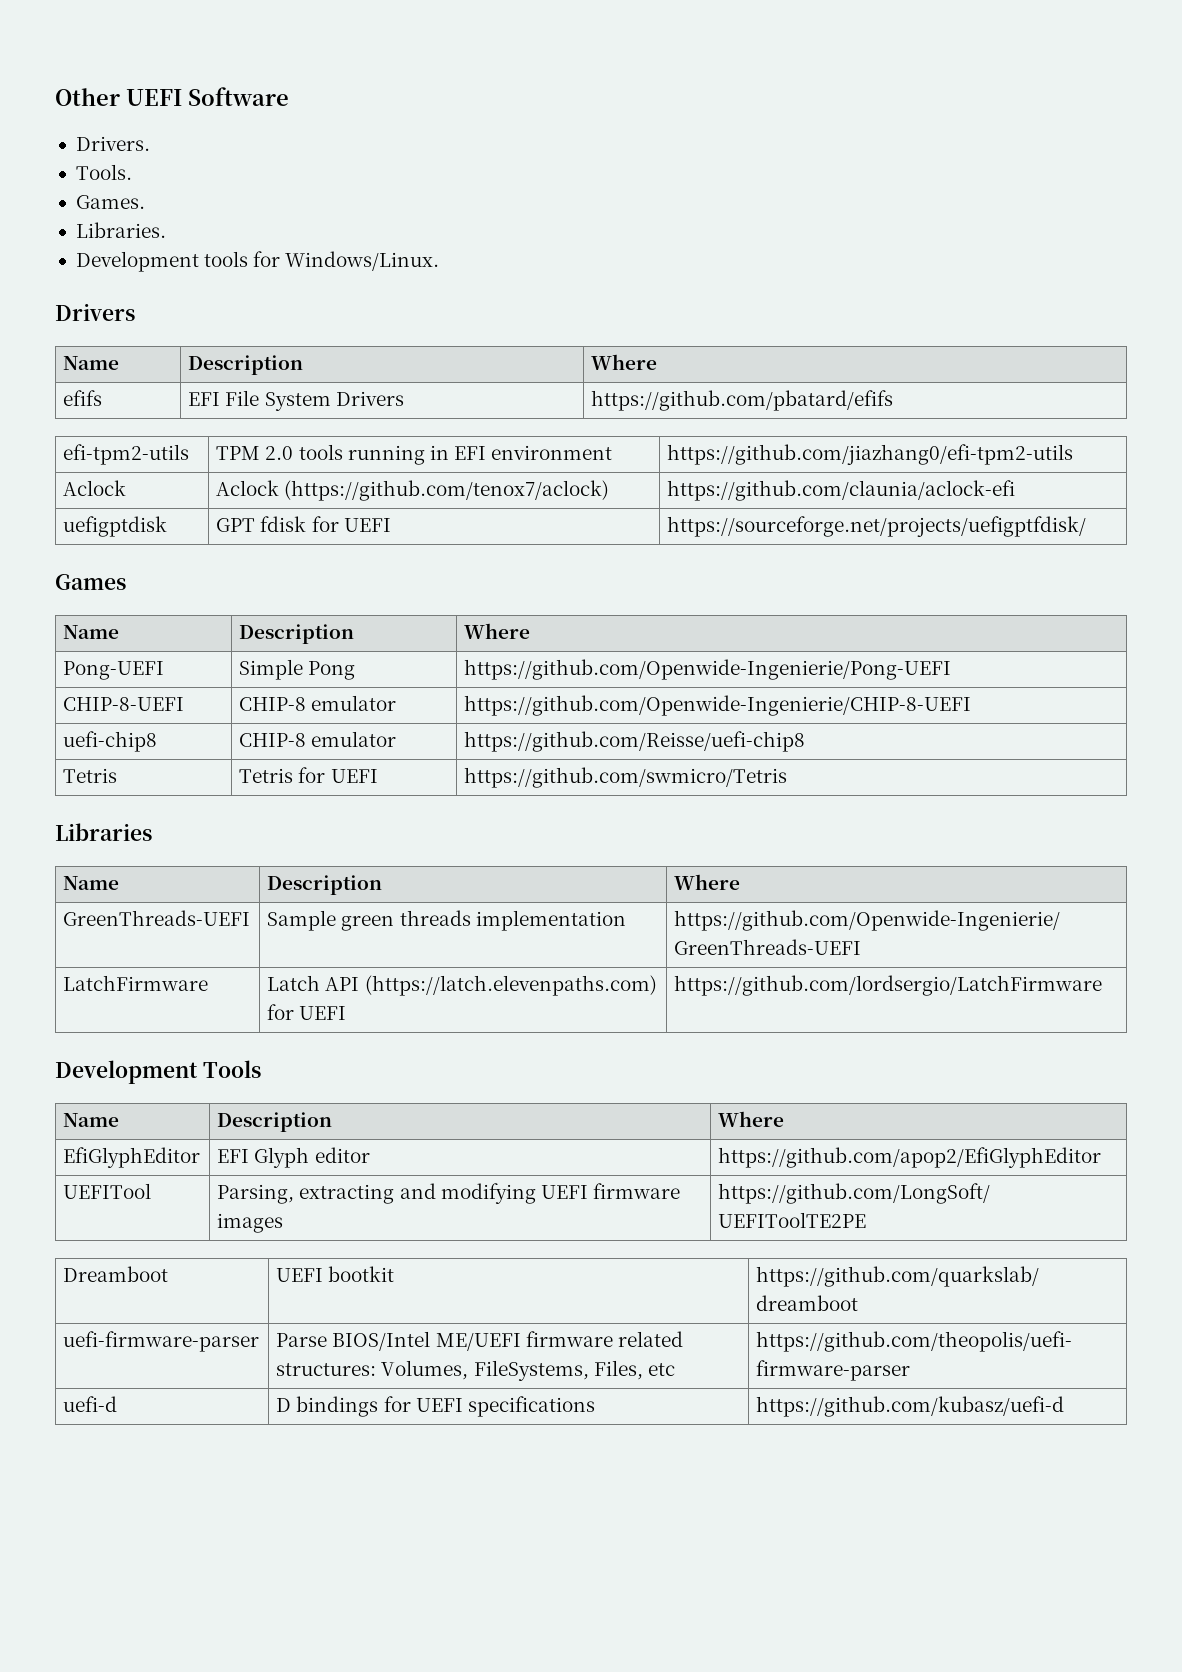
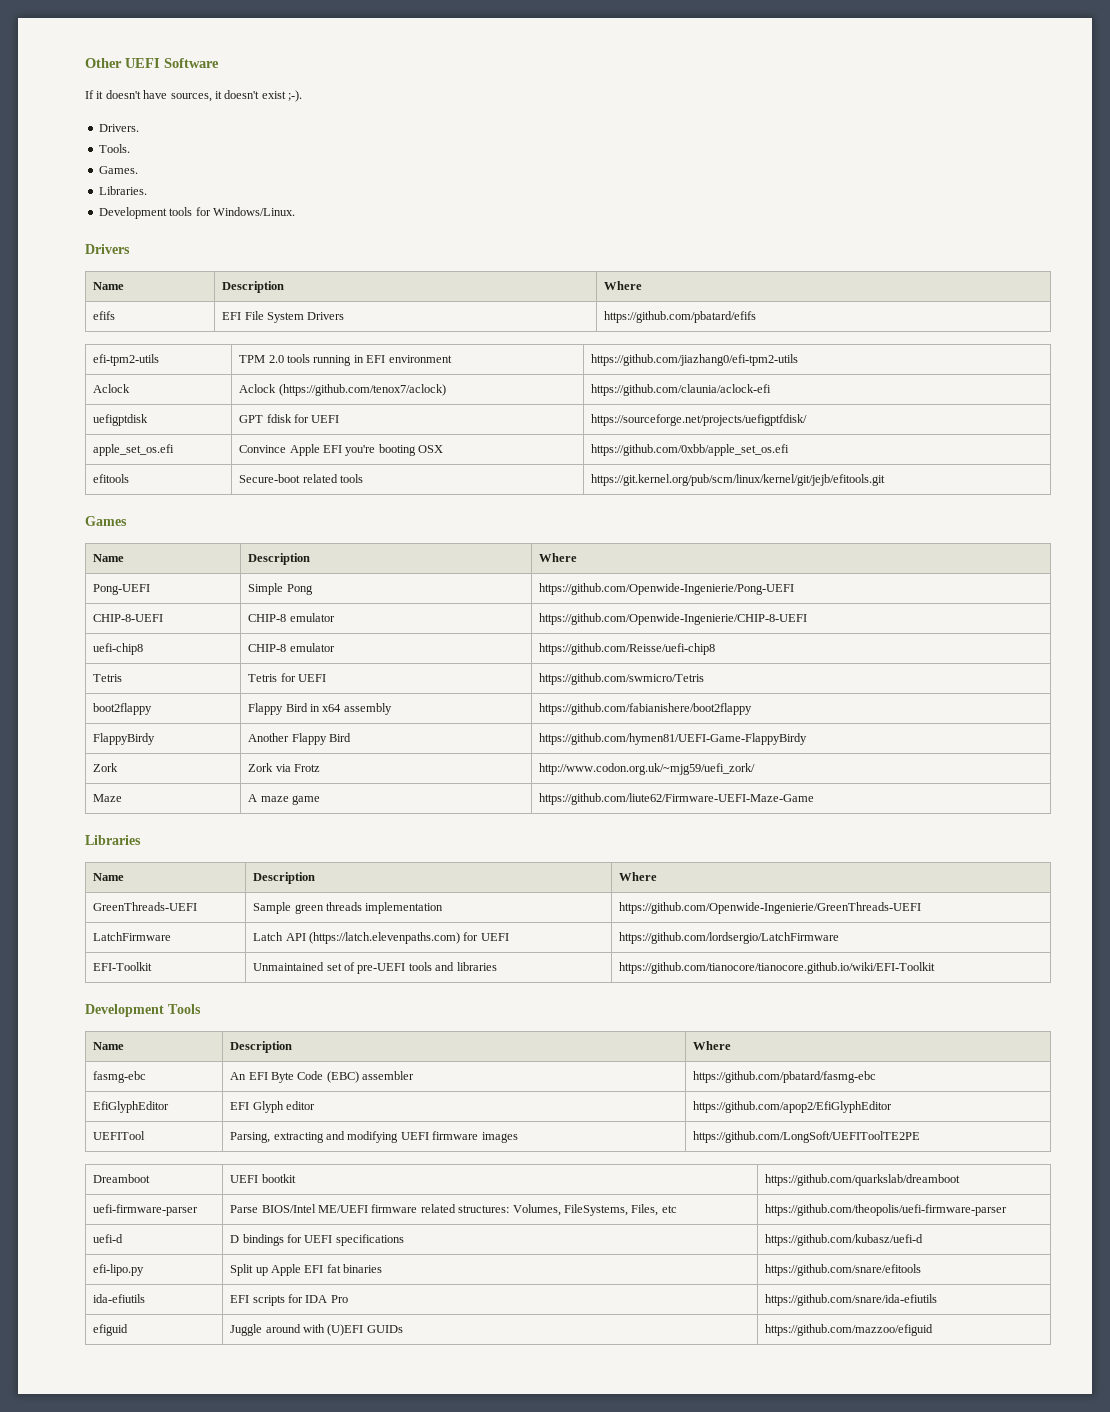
+ If it doesn't have sources, it doesn't exist ;-).
+ apple_set_os.efi | Convince Apple EFI you're booting OSX | https://github.com/0xbb/apple_set_os.efi
+ efitools | Secure-boot related tools | https://git.kernel.org/pub/scm/linux/kernel/git/jejb/efitools.git
+ boot2flappy | Flappy Bird in x64 assembly | https://github.com/fabianishere/boot2flappy
+ FlappyBirdy | Another Flappy Bird | https://github.com/hymen81/UEFI-Game-FlappyBirdy
+ Zork | Zork via Frotz | http://www.codon.org.uk/~mjg59/uefi_zork/
+ Maze | A maze game | https://github.com/liute62/Firmware-UEFI-Maze-Game
+ EFI-Toolkit | Unmaintained set of pre-UEFI tools and libraries | https://github.com/tianocore/tianocore.github.io/wiki/EFI-Toolkit
+ fasmg-ebc | An EFI Byte Code (EBC) assembler | https://github.com/pbatard/fasmg-ebc
+ efi-lipo.py | Split up Apple EFI fat binaries | https://github.com/snare/efitools
+ ida-efiutils | EFI scripts for IDA Pro | https://github.com/snare/ida-efiutils
+ efiguid | Juggle around with (U)EFI GUIDs | https://github.com/mazzoo/efiguid

